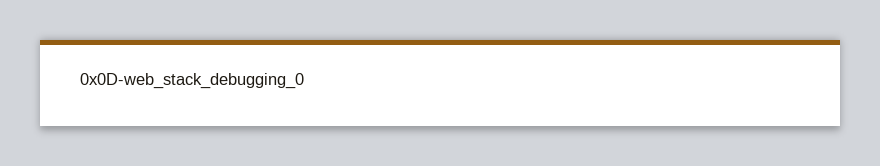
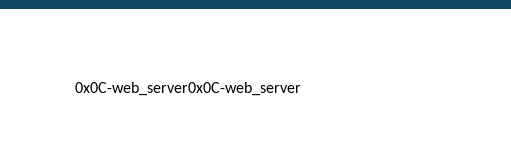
- 0x0D-web_stack_debugging_0
+ 0x0C-web_server0x0C-web_server

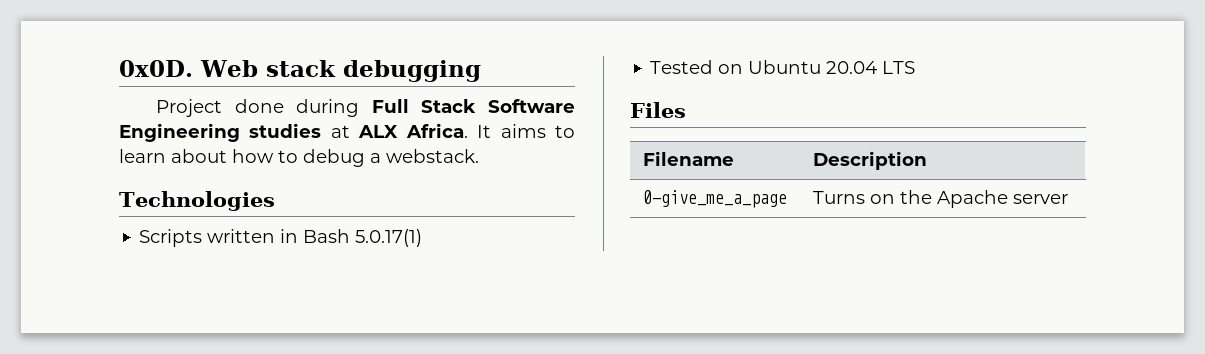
- 0x0C-web_server0x0C-web_server
+ 0x0D. Web stack debugging
+ Project done during Full Stack Software Engineering studies at ALX Africa. It aims to learn about how to debug a webstack.
+ Technologies
+ Scripts written in Bash 5.0.17(1)
+ Tested on Ubuntu 20.04 LTS
+ Files
+ Filename | Description
+ 0-give_me_a_page | Turns on the Apache server

